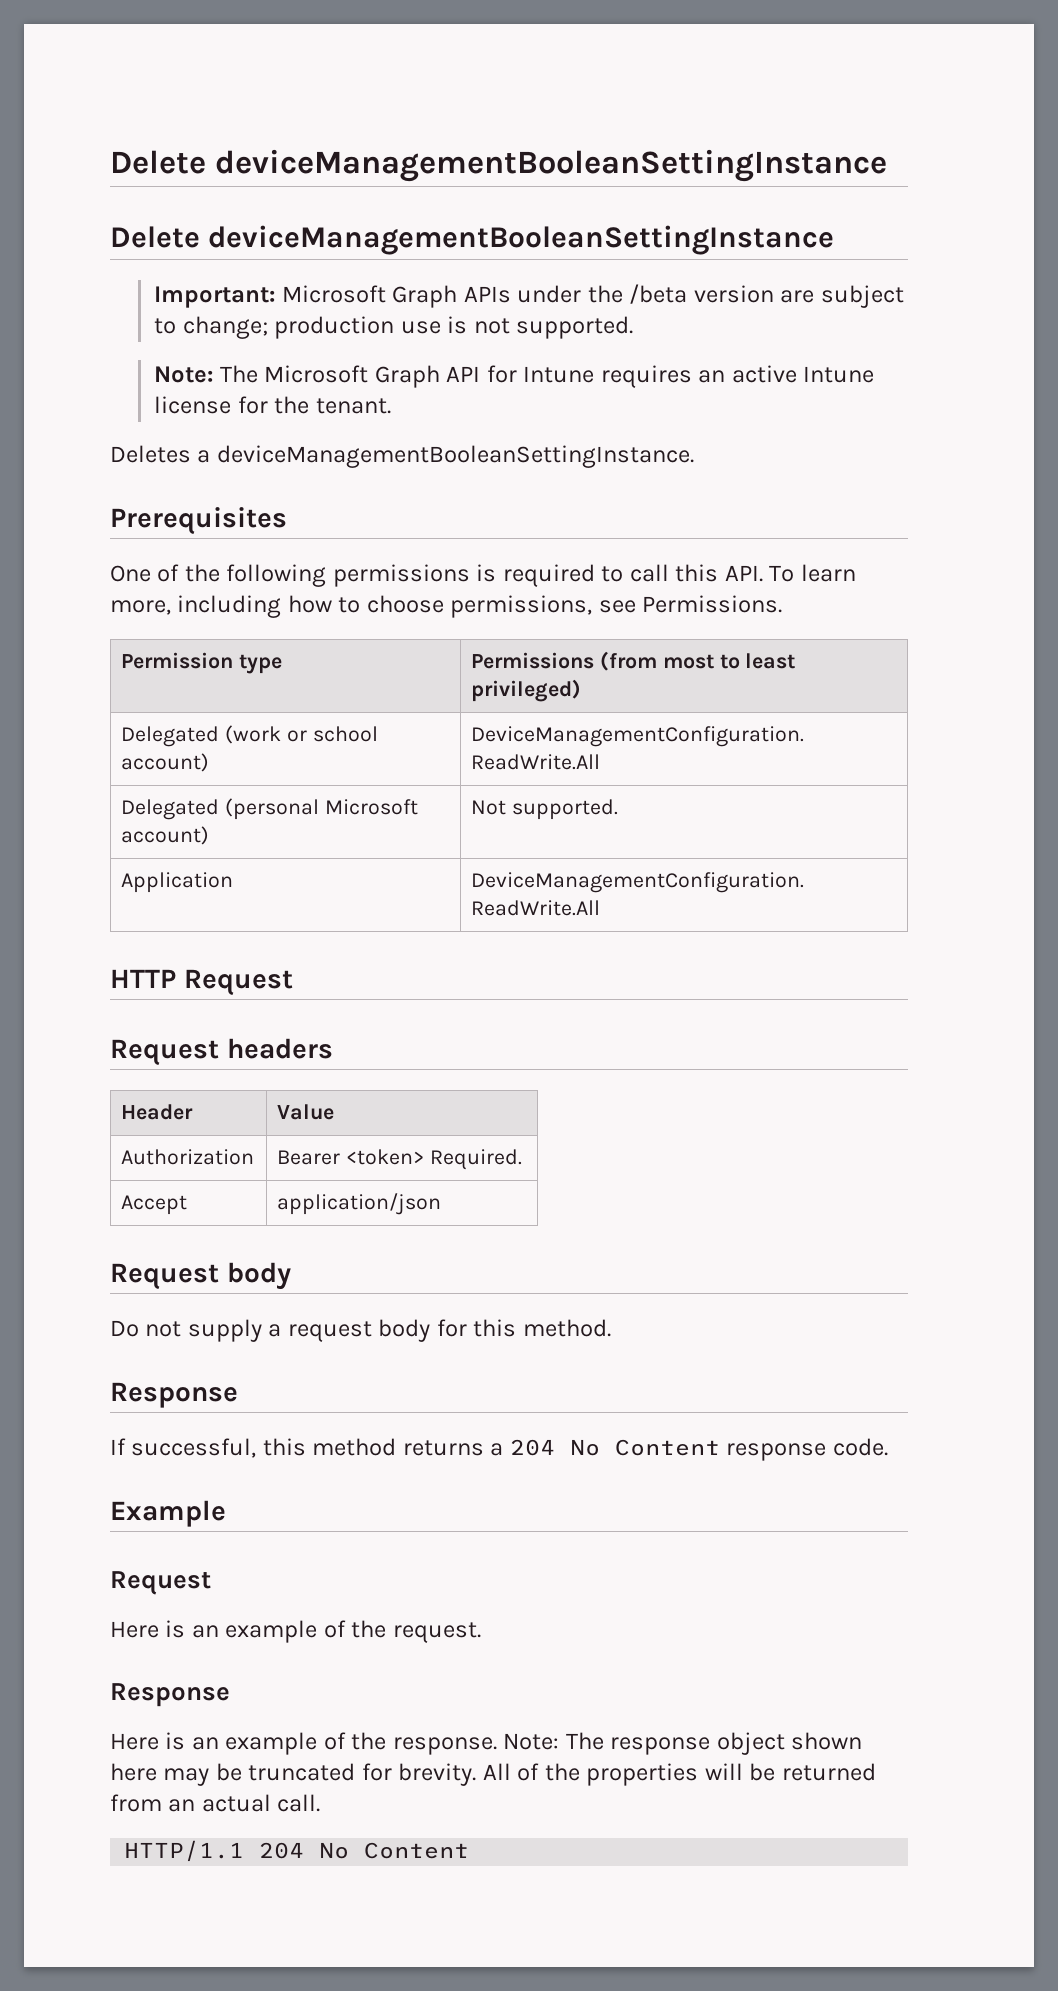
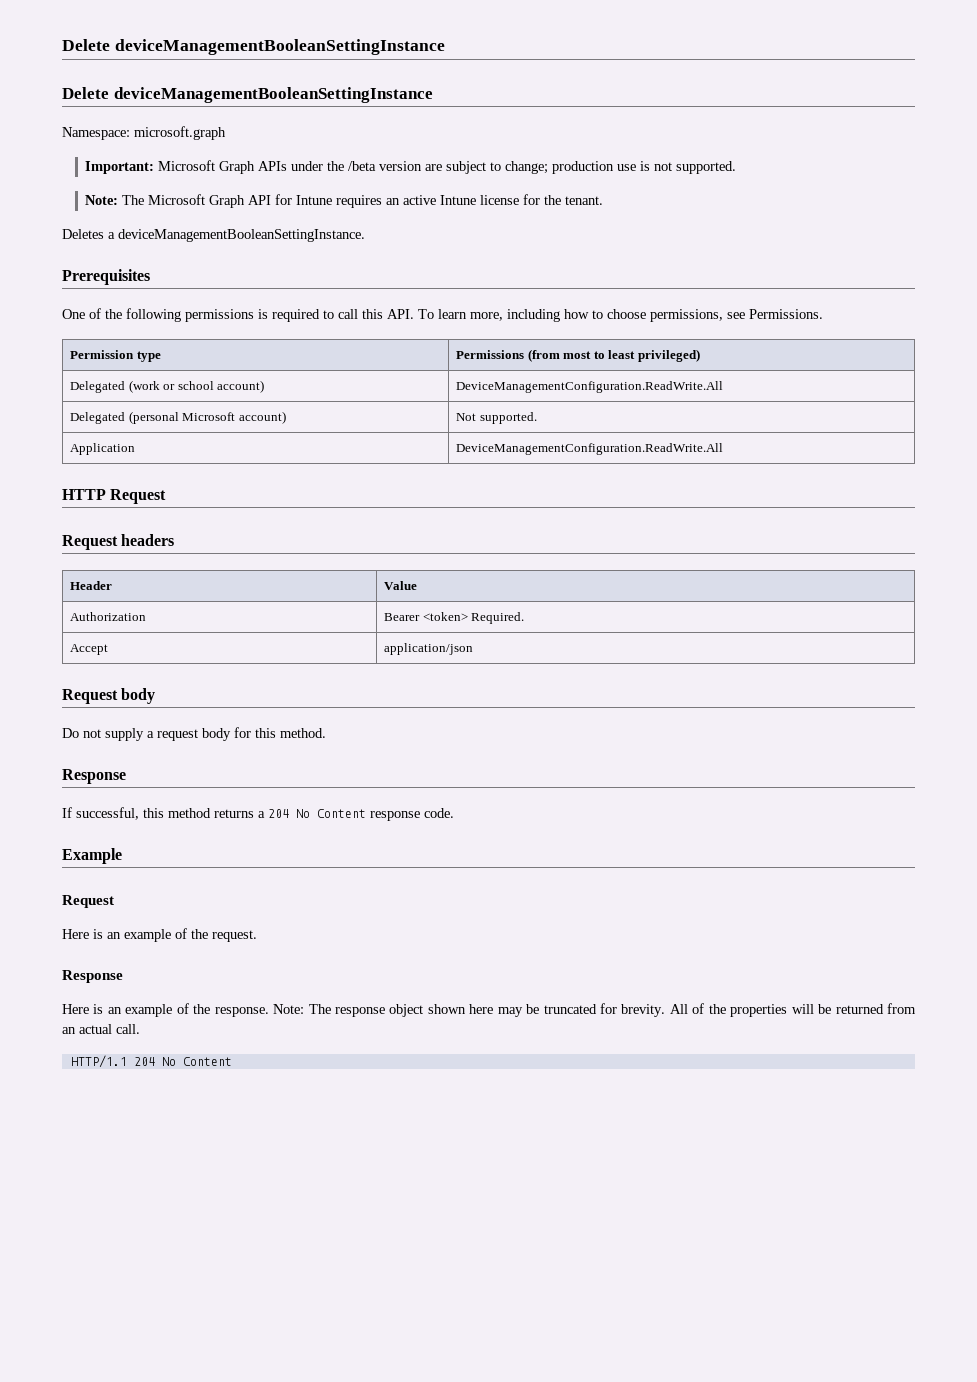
+ Namespace: microsoft.graph

